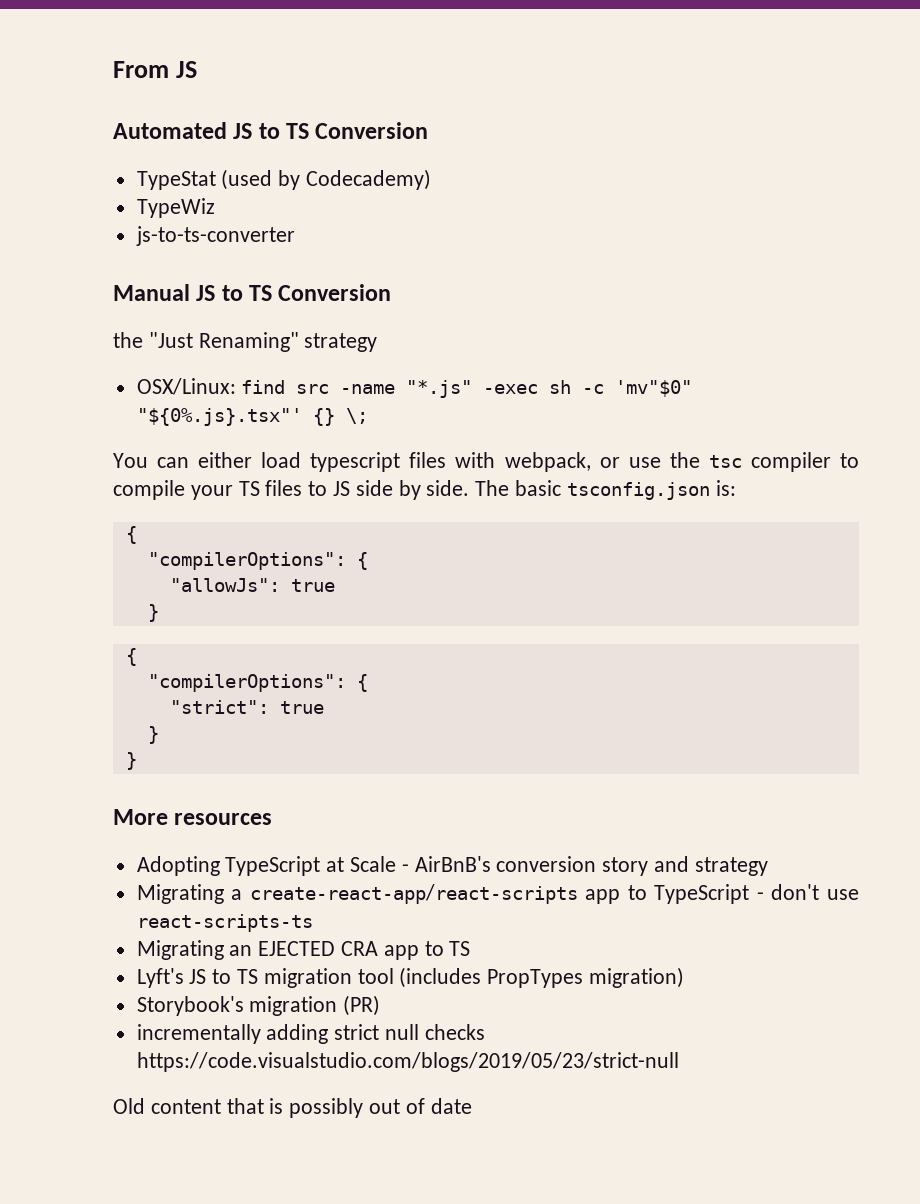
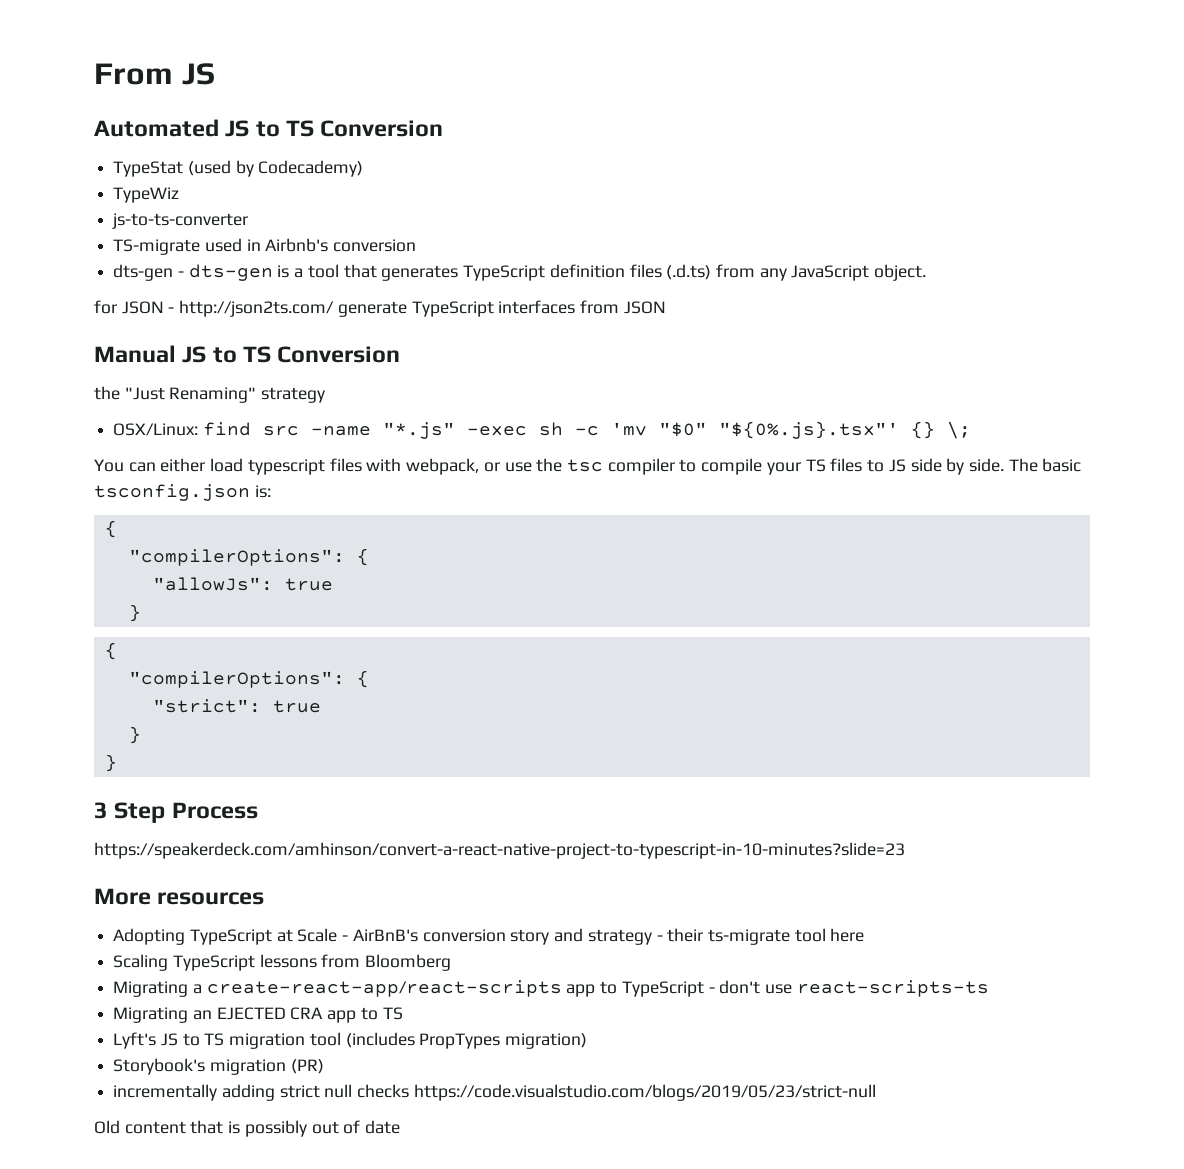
+ TS-migrate used in Airbnb's conversion
+ dts-gen - dts-gen is a tool that generates TypeScript definition files (.d.ts) from any JavaScript object.
+ for JSON - http://json2ts.com/ generate TypeScript interfaces from JSON
- OSX/Linux: find src -name "*.js" -exec sh -c 'mv"$0" "${0%.js}.tsx"' {} \;
+ OSX/Linux: find src -name "*.js" -exec sh -c 'mv "$0" "${0%.js}.tsx"' {} \;
+ 3 Step Process
+ https://speakerdeck.com/amhinson/convert-a-react-native-project-to-typescript-in-10-minutes?slide=23
- Adopting TypeScript at Scale - AirBnB's conversion story and strategy
+ Adopting TypeScript at Scale - AirBnB's conversion story and strategy - their ts-migrate tool here
+ Scaling TypeScript lessons from Bloomberg

